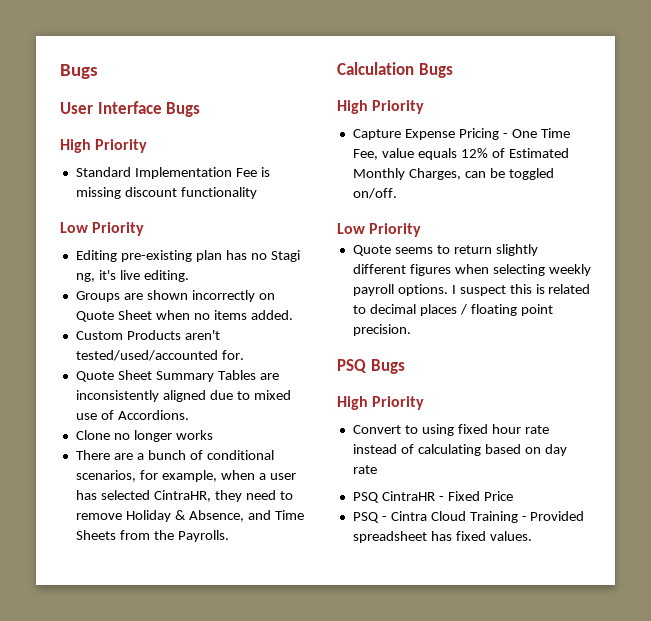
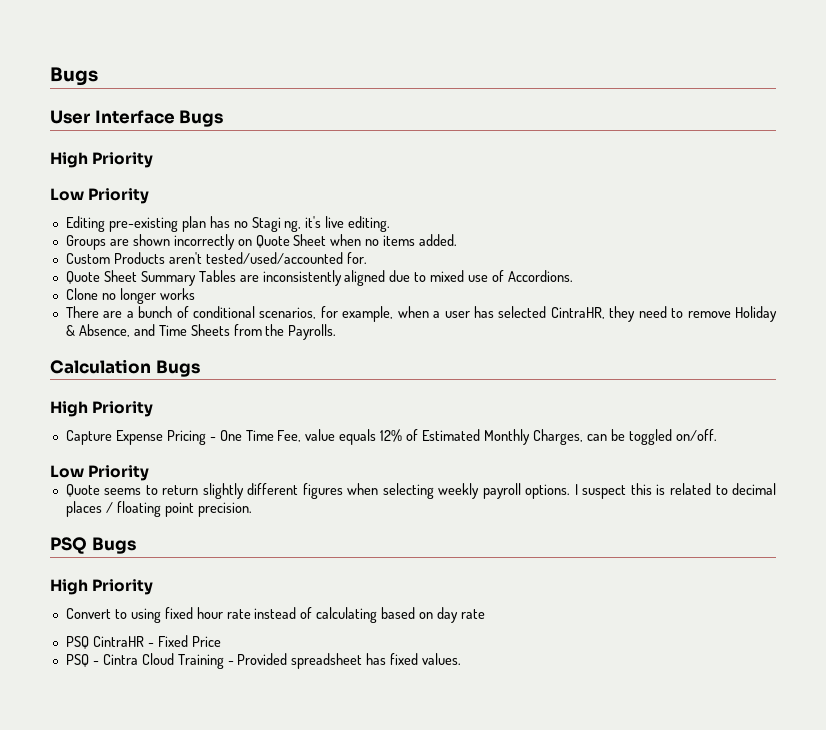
- Standard Implementation Fee is missing discount functionality

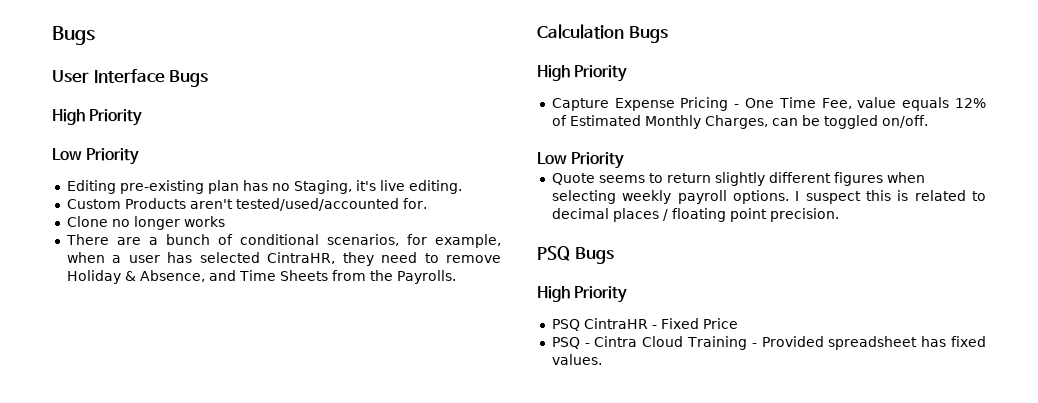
- Editing pre-existing plan has no Stagi ng, it's live editing.
+ Editing pre-existing plan has no Staging, it's live editing.
- Groups are shown incorrectly on Quote Sheet when no items added.
- Quote Sheet Summary Tables are inconsistently aligned due to mixed use of Accordions.
- Convert to using fixed hour rate instead of calculating based on day rate

